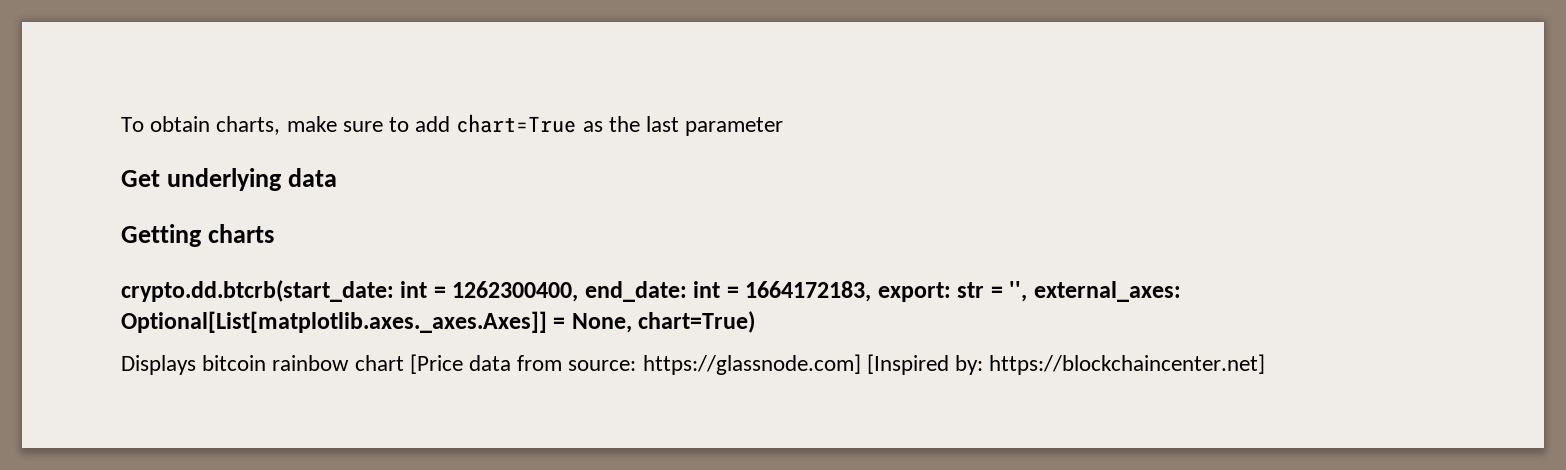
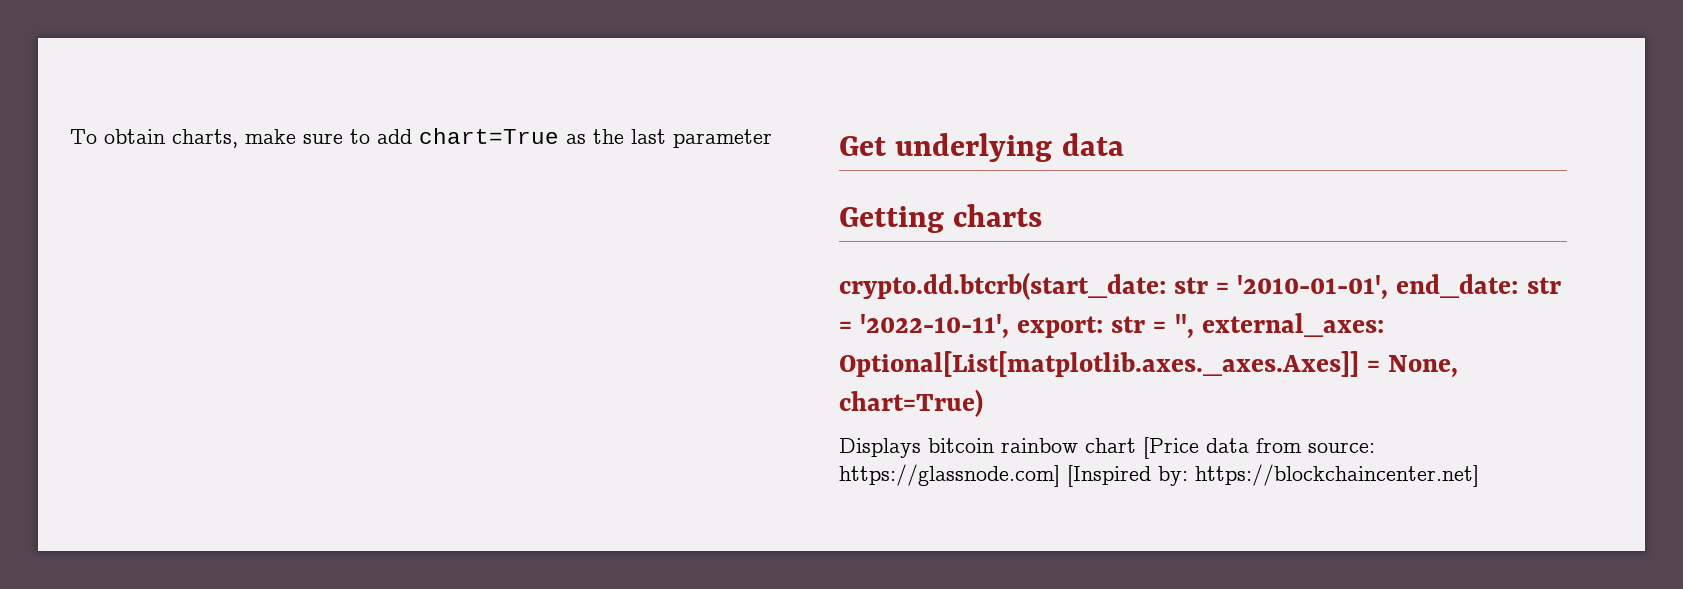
- crypto.dd.btcrb(start_date: int = 1262300400, end_date: int = 1664172183, export: str = '', external_axes: Optional[List[matplotlib.axes._axes.Axes]] = None, chart=True)
+ crypto.dd.btcrb(start_date: str = '2010-01-01', end_date: str = '2022-10-11', export: str = '', external_axes: Optional[List[matplotlib.axes._axes.Axes]] = None, chart=True)

